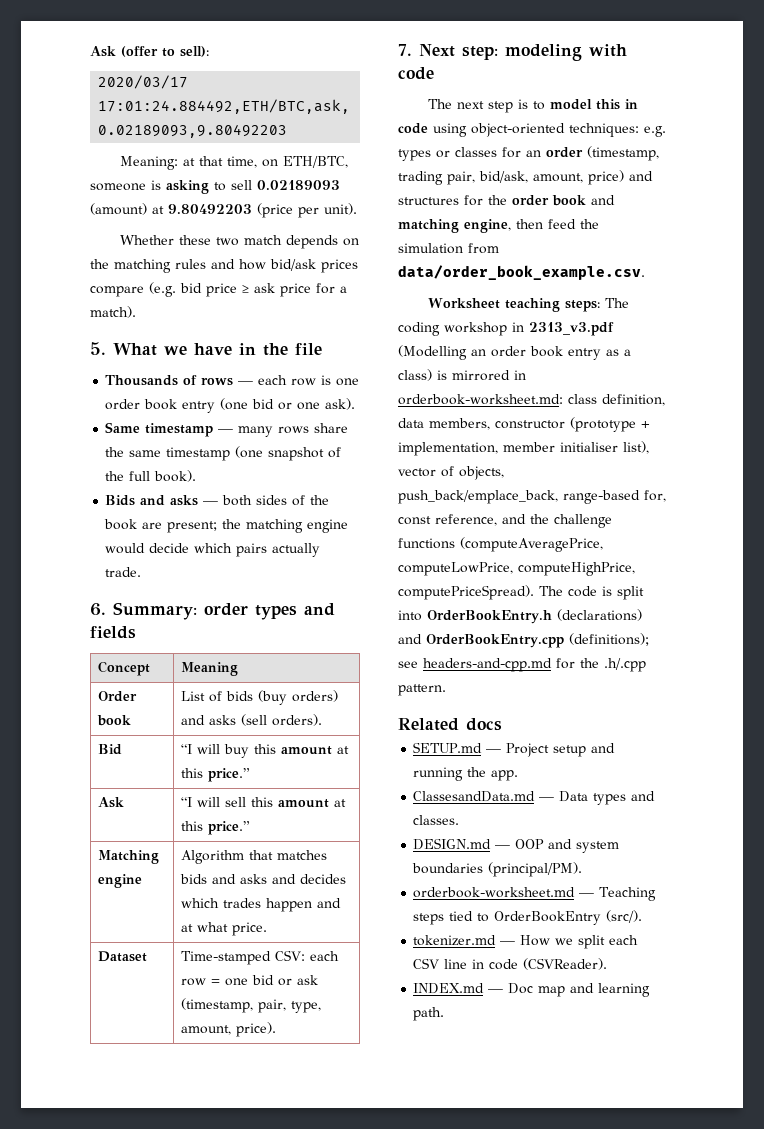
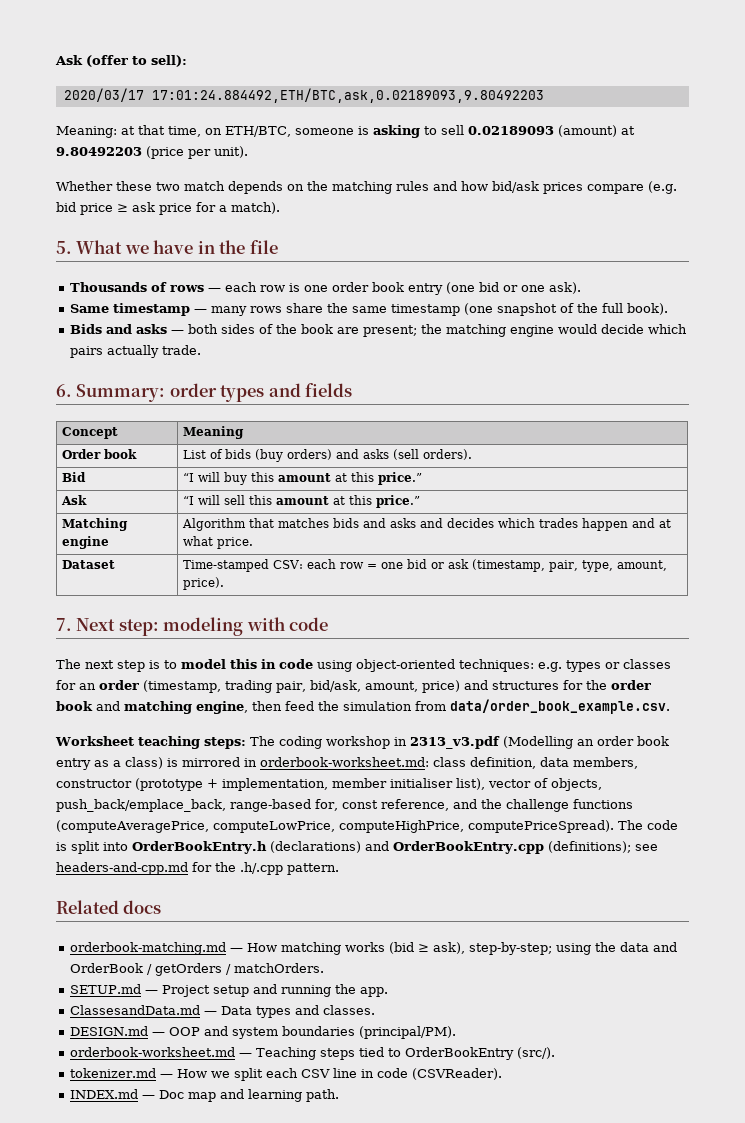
+ orderbook-matching.md — How matching works (bid ≥ ask), step-by-step; using the data and OrderBook / getOrders / matchOrders.

